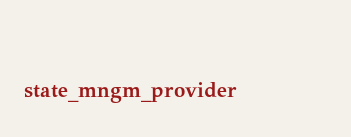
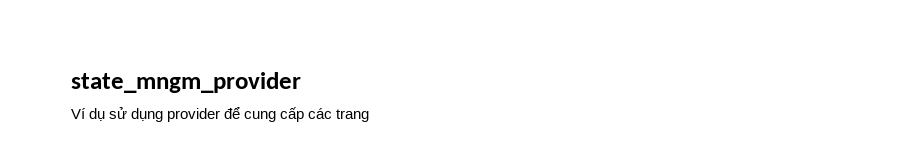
+ Ví dụ sử dụng provider để cung cấp các trang

